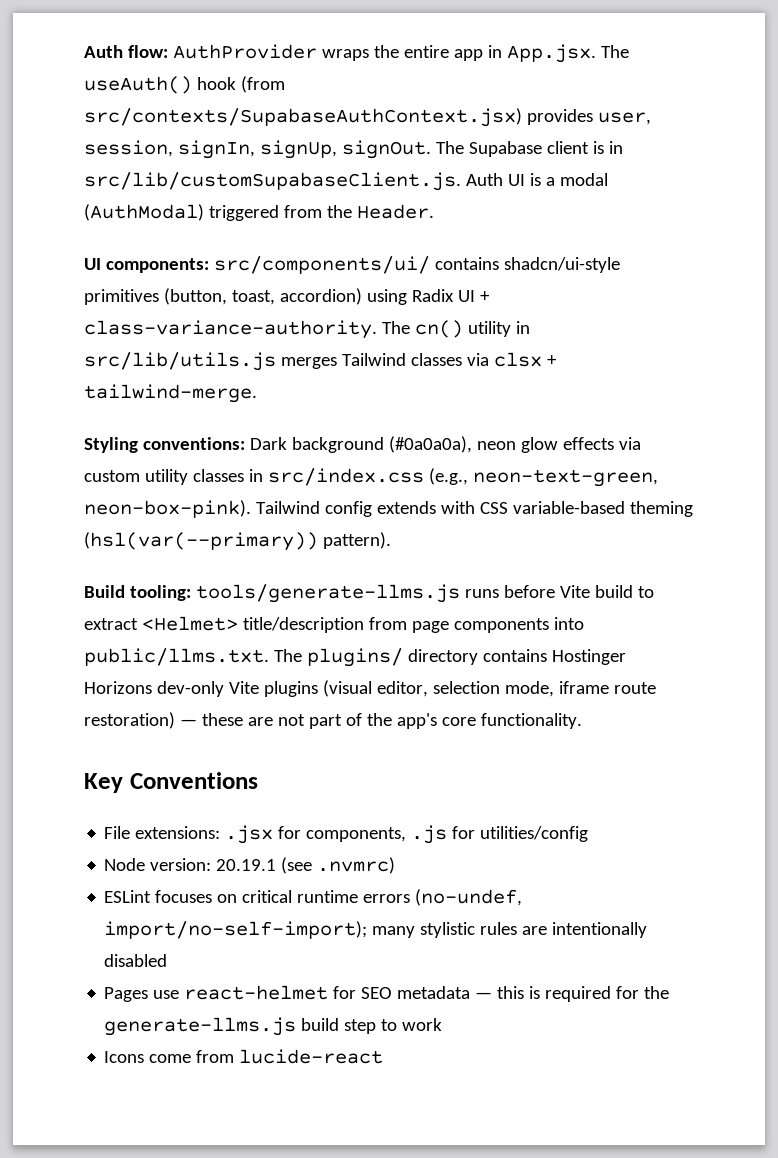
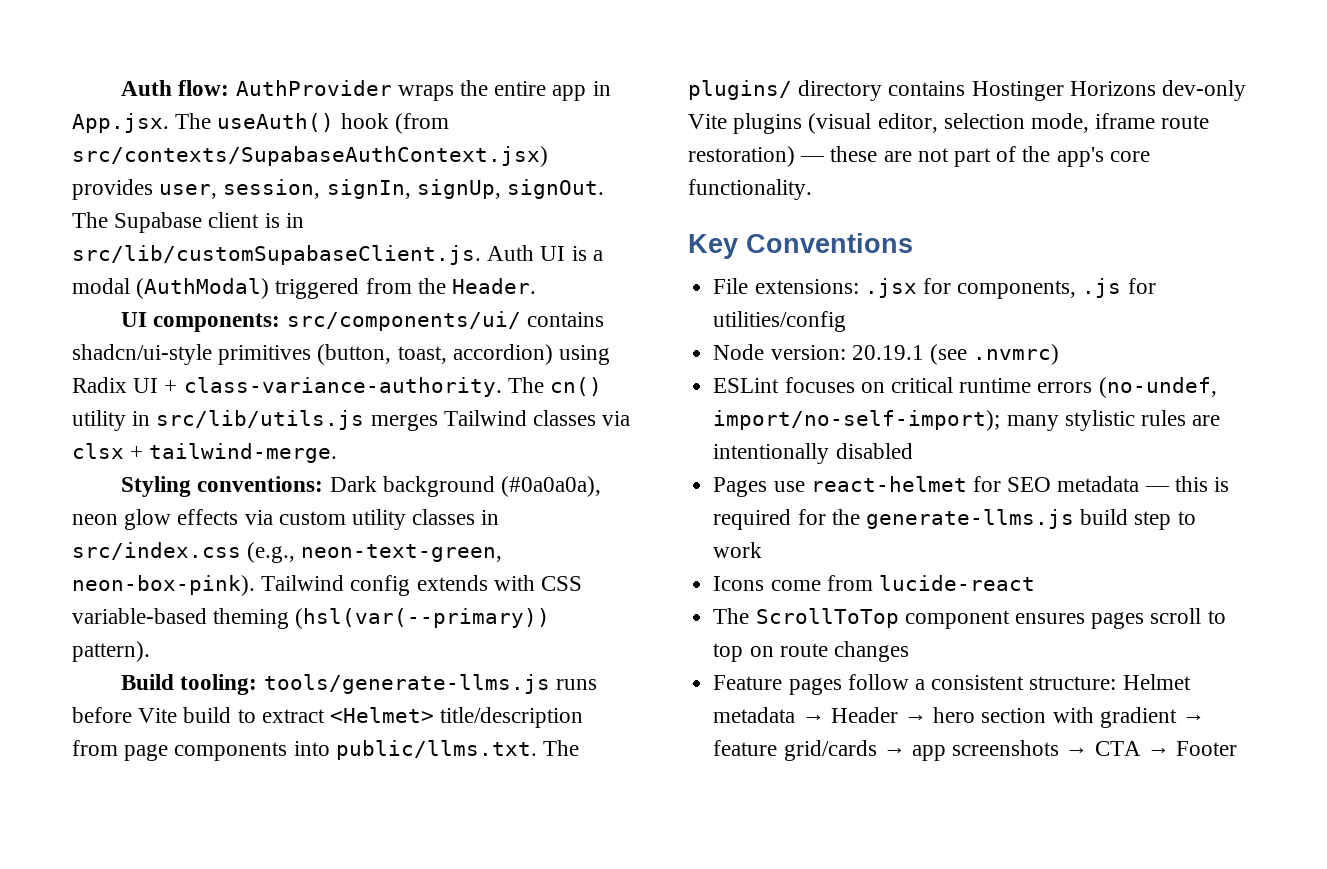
+ The ScrollToTop component ensures pages scroll to top on route changes
+ Feature pages follow a consistent structure: Helmet metadata → Header → hero section with gradient → feature grid/cards → app screenshots → CTA → Footer

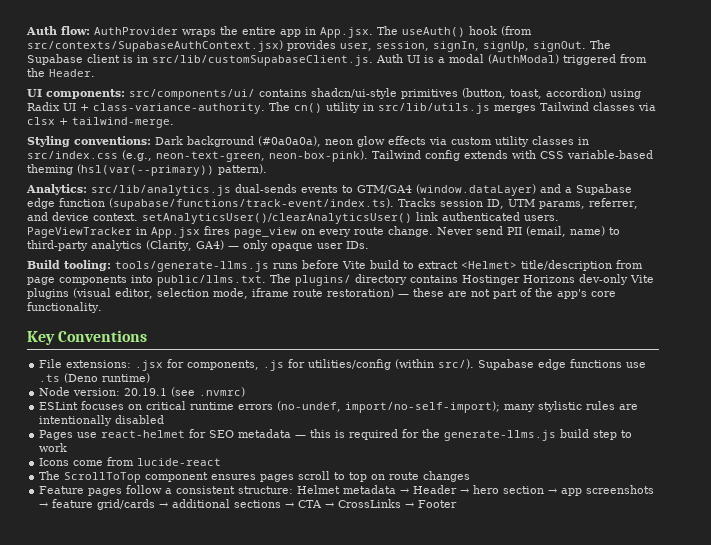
+ Analytics: src/lib/analytics.js dual-sends events to GTM/GA4 (window.dataLayer) and a Supabase edge function (supabase/functions/track-event/index.ts). Tracks session ID, UTM params, referrer, and device context. setAnalyticsUser()/clearAnalyticsUser() link authenticated users. PageViewTracker in App.jsx fires page_view on every route change. Never send PII (email, name) to third-party analytics (Clarity, GA4) — only opaque user IDs.
- File extensions: .jsx for components, .js for utilities/config
+ File extensions: .jsx for components, .js for utilities/config (within src/). Supabase edge functions use .ts (Deno runtime)
- Feature pages follow a consistent structure: Helmet metadata → Header → hero section with gradient → feature grid/cards → app screenshots → CTA → Footer
+ Feature pages follow a consistent structure: Helmet metadata → Header → hero section → app screenshots → feature grid/cards → additional sections → CTA → CrossLinks → Footer

